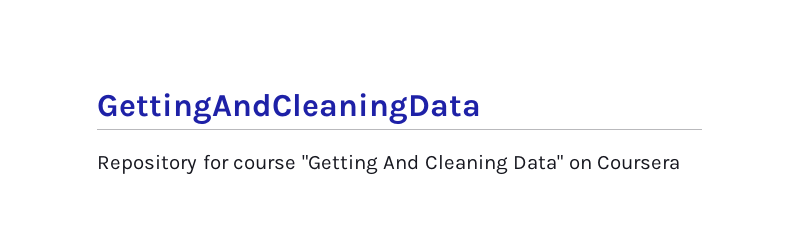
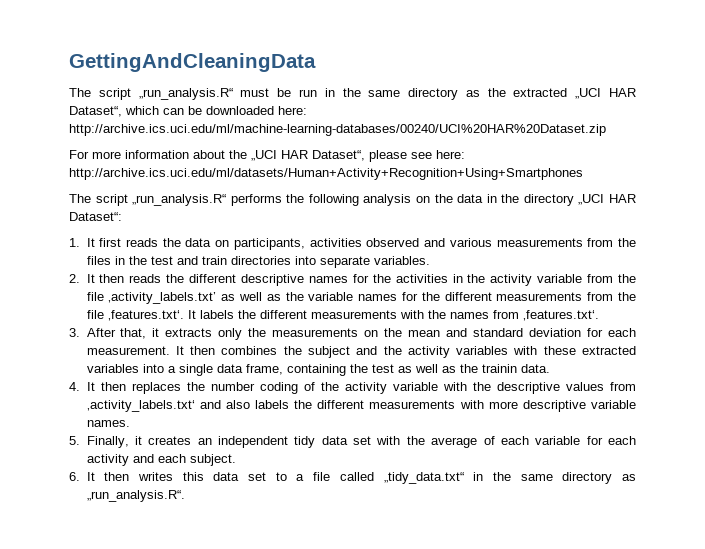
- Repository for course "Getting And Cleaning Data" on Coursera
+ The script „run_analysis.R“ must be run in the same directory as the extracted „UCI HAR Dataset“, which can be downloaded here: http://archive.ics.uci.edu/ml/machine-learning-databases/00240/UCI%20HAR%20Dataset.zip
+ For more information about the „UCI HAR Dataset“, please see here: http://archive.ics.uci.edu/ml/datasets/Human+Activity+Recognition+Using+Smartphones
+ The script „run_analysis.R“ performs the following analysis on the data in the directory „UCI HAR Dataset“:
+ 1. It first reads the data on participants, activities observed and various measurements from the files in the test and train directories into separate variables.
+ 2. It then reads the different descriptive names for the activities in the activity variable from the file ‚activity_labels.txt’ as well as the variable names for the different measurements from the file ‚features.txt‘. It labels the different measurements with the names from ‚features.txt‘.
+ 3. After that, it extracts only the measurements on the mean and standard deviation for each measurement. It then combines the subject and the activity variables with these extracted variables into a single data frame, containing the test as well as the trainin data.
+ 4. It then replaces the number coding of the activity variable with the descriptive values from ‚activity_labels.txt‘ and also labels the different measurements with more descriptive variable names.
+ 5. Finally, it creates an independent tidy data set with the average of each variable for each activity and each subject.
+ 6. It then writes this data set to a file called „tidy_data.txt“ in the same directory as „run_analysis.R“.

